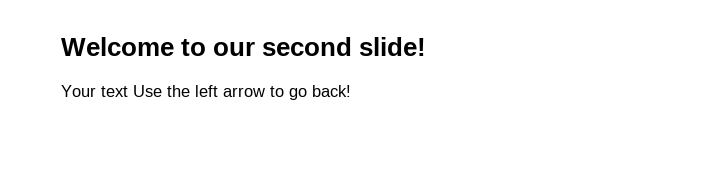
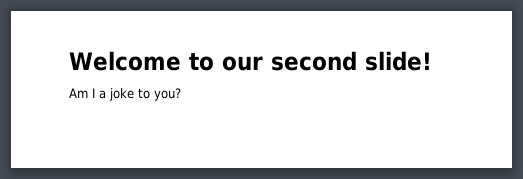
- Your text Use the left arrow to go back!
+ Am I a joke to you?

